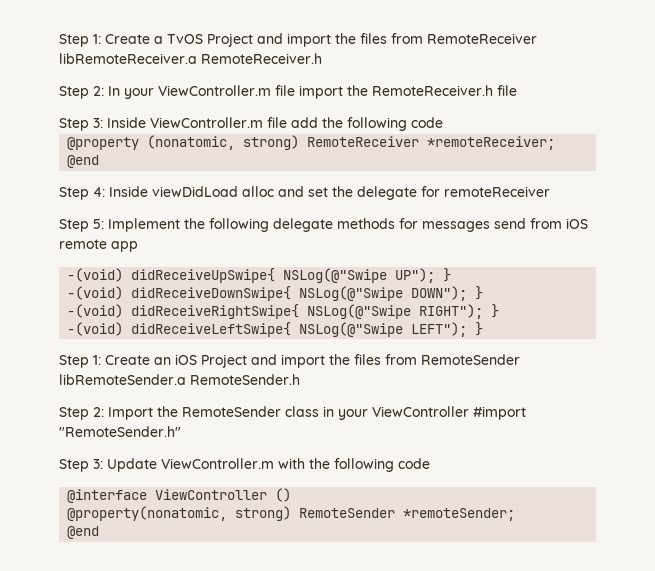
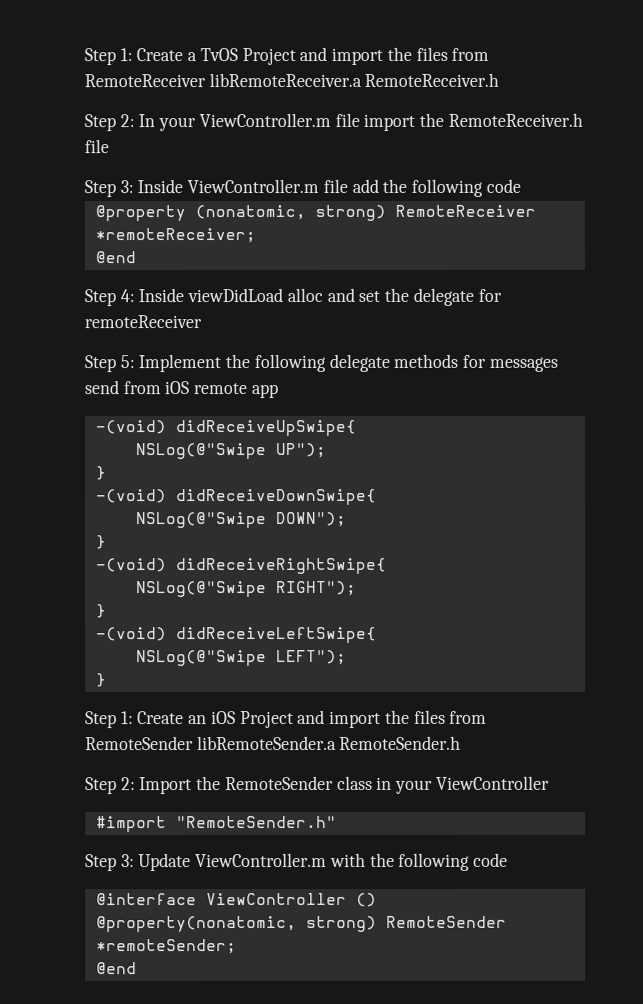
- -(void) didReceiveUpSwipe{ NSLog(@"Swipe UP"); }
+ -(void) didReceiveUpSwipe{
+ NSLog(@"Swipe UP");
+ }
- -(void) didReceiveDownSwipe{ NSLog(@"Swipe DOWN"); }
+ -(void) didReceiveDownSwipe{
+ NSLog(@"Swipe DOWN");
+ }
- -(void) didReceiveRightSwipe{ NSLog(@"Swipe RIGHT"); }
+ -(void) didReceiveRightSwipe{
+ NSLog(@"Swipe RIGHT");
+ }
- -(void) didReceiveLeftSwipe{ NSLog(@"Swipe LEFT"); }
+ -(void) didReceiveLeftSwipe{
+ NSLog(@"Swipe LEFT");
+ }
- Step 2: Import the RemoteSender class in your ViewController #import "RemoteSender.h"
+ Step 2: Import the RemoteSender class in your ViewController
+ #import "RemoteSender.h"

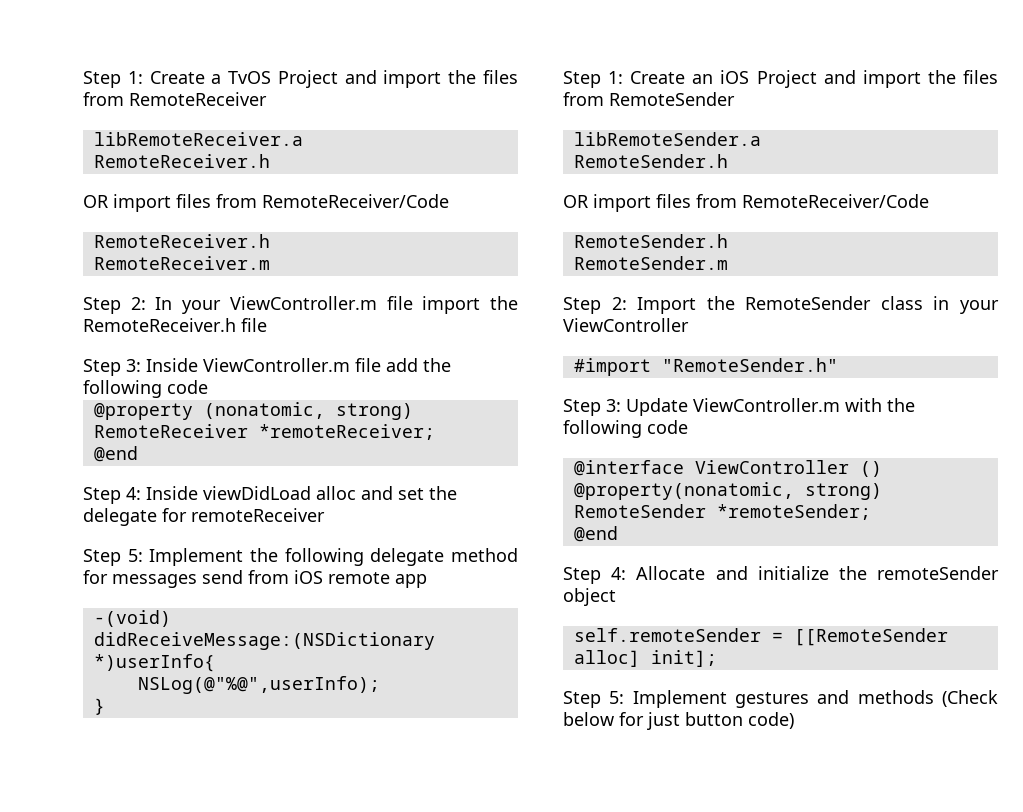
- Step 1: Create a TvOS Project and import the files from RemoteReceiver libRemoteReceiver.a RemoteReceiver.h
+ Step 1: Create a TvOS Project and import the files from RemoteReceiver
+ libRemoteReceiver.a
+ RemoteReceiver.h
+ OR import files from RemoteReceiver/Code
+ RemoteReceiver.h
+ RemoteReceiver.m
- Step 5: Implement the following delegate methods for messages send from iOS remote app
+ Step 5: Implement the following delegate method for messages send from iOS remote app
- -(void) didReceiveUpSwipe{
- NSLog(@"Swipe UP");
- }
- -(void) didReceiveDownSwipe{
- NSLog(@"Swipe DOWN");
- }
- -(void) didReceiveRightSwipe{
- NSLog(@"Swipe RIGHT");
- }
- -(void) didReceiveLeftSwipe{
- NSLog(@"Swipe LEFT");
+ -(void) didReceiveMessage:(NSDictionary *)userInfo{
+ NSLog(@"%@",userInfo);
- Step 1: Create an iOS Project and import the files from RemoteSender libRemoteSender.a RemoteSender.h
+ Step 1: Create an iOS Project and import the files from RemoteSender
+ libRemoteSender.a
+ RemoteSender.h
+ OR import files from RemoteReceiver/Code
+ RemoteSender.h
+ RemoteSender.m
+ Step 4: Allocate and initialize the remoteSender object
+ self.remoteSender = [[RemoteSender alloc] init];
+ Step 5: Implement gestures and methods (Check below for just button code)

